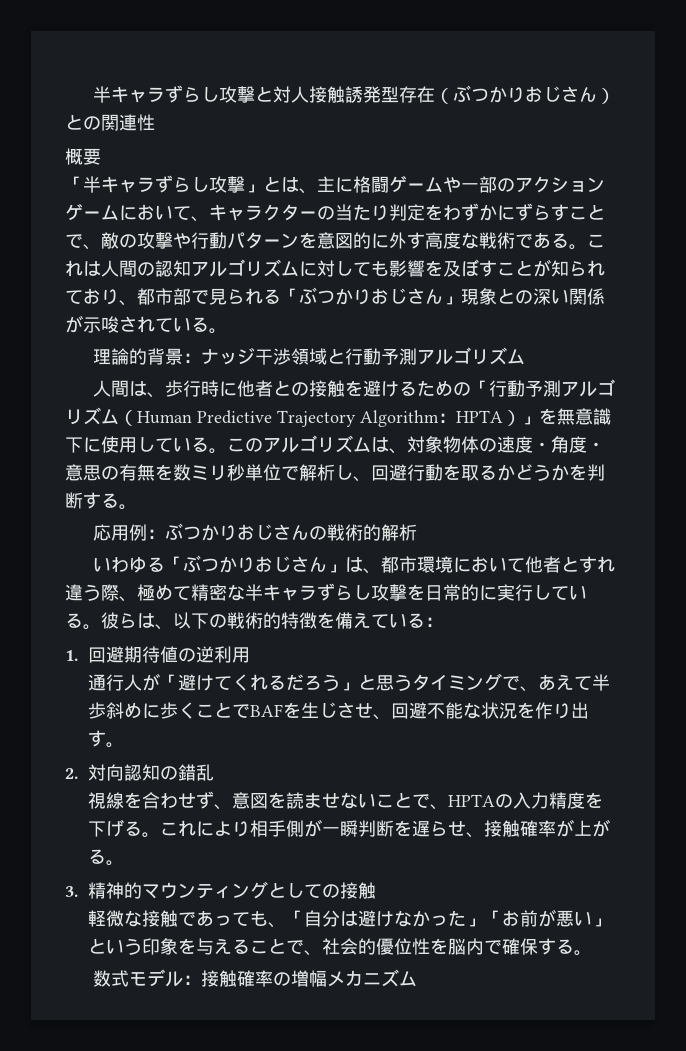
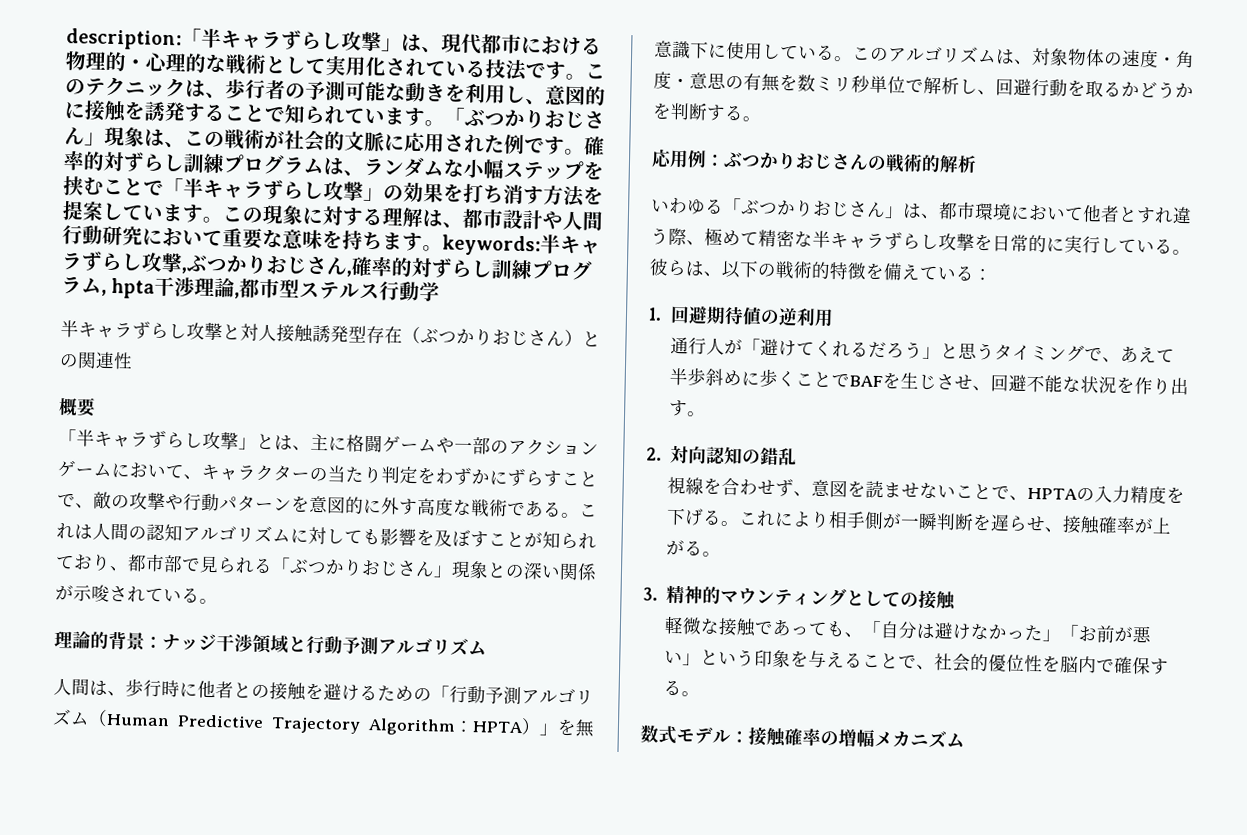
+ description:「半キャラずらし攻撃」は、現代都市における物理的・心理的な戦術として実用化されている技法です。このテクニックは、歩行者の予測可能な動きを利用し、意図的に接触を誘発することで知られています。「ぶつかりおじさん」現象は、この戦術が社会的文脈に応用された例です。確率的対ずらし訓練プログラムは、ランダムな小幅ステップを挟むことで「半キャラずらし攻撃」の効果を打ち消す方法を提案しています。この現象に対する理解は、都市設計や人間行動研究において重要な意味を持ちます。keywords:半キャラずらし攻撃,ぶつかりおじさん,確率的対ずらし訓練プログラム, hpta干渉理論,都市型ステルス行動学

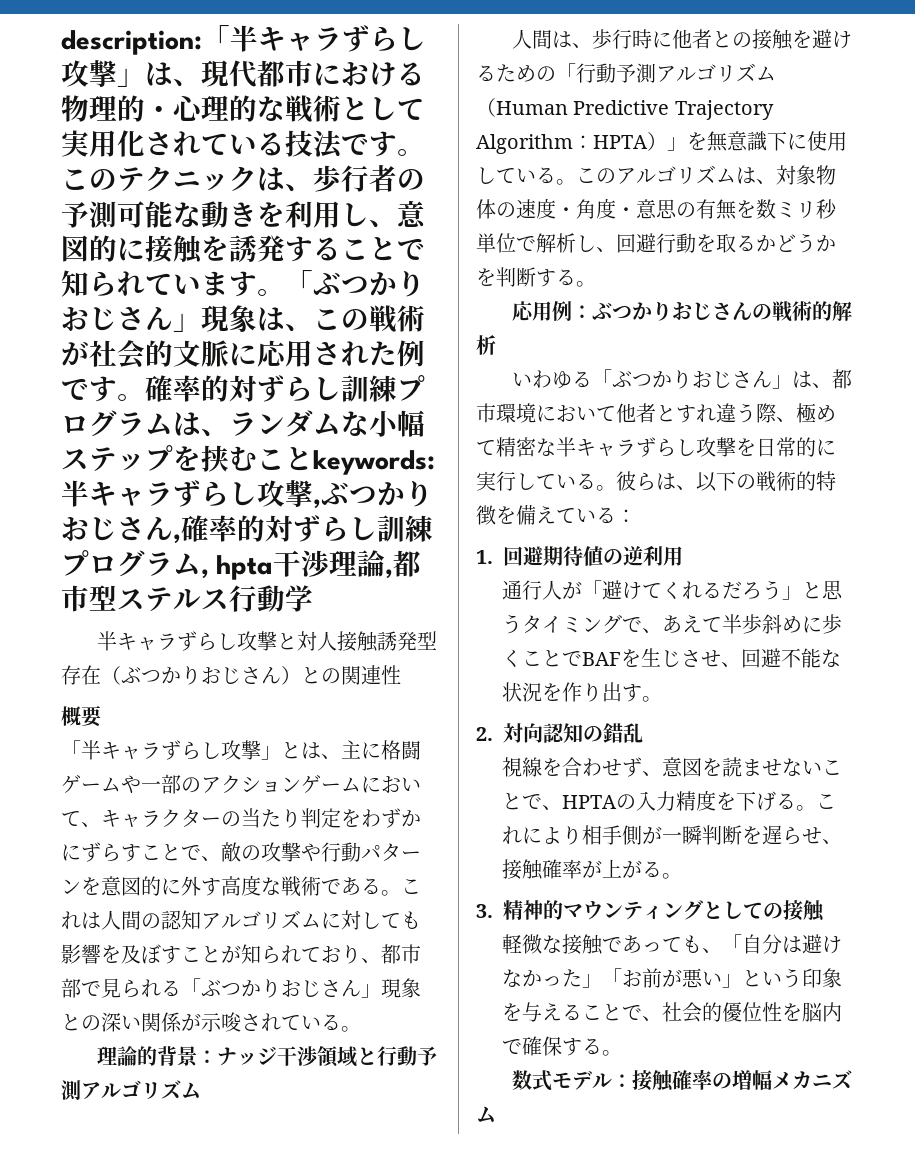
- 確率的対ずらし訓練プログラムは、ランダムな小幅ステップを挟むことで「半キャラずらし攻撃」の効果を打ち消す方法を提案しています。この現象に対する理解は、都市設計や人間行動研究において重要な意味を持ちます。keywords:半キャラずらし攻撃,ぶつかりおじさん,確率的対ずらし訓練プログラム, hpta干渉理論,都市型ステルス行動学
+ 確率的対ずらし訓練プログラムは、ランダムな小幅ステップを挟むことkeywords:半キャラずらし攻撃,ぶつかりおじさん,確率的対ずらし訓練プログラム, hpta干渉理論,都市型ステルス行動学

